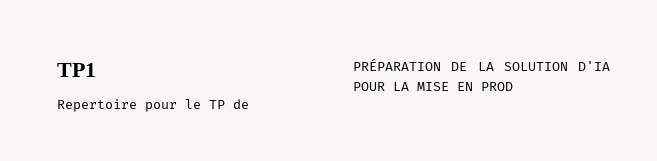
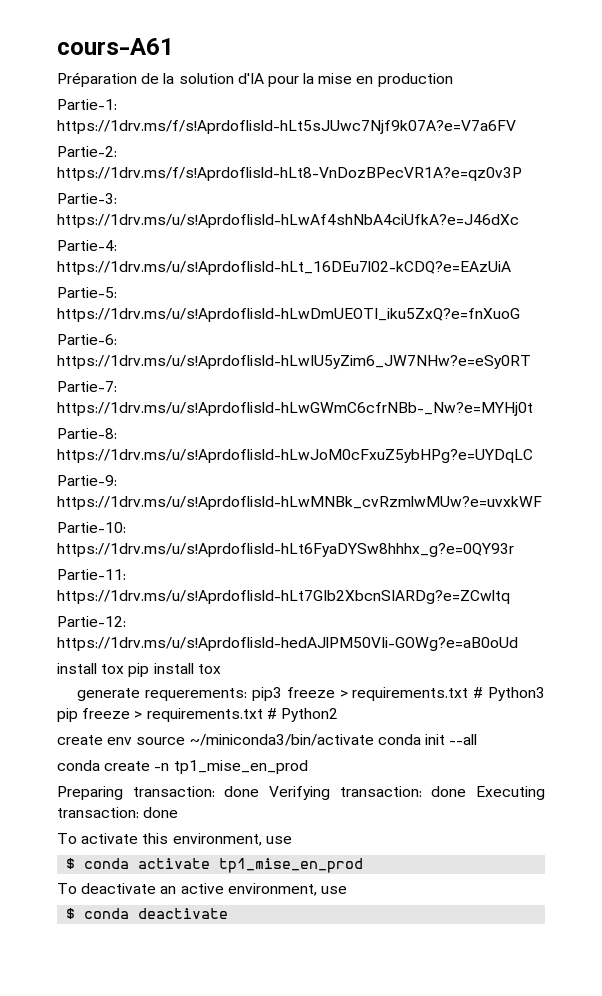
- TP1
- Repertoire pour le TP de PRÉPARATION DE LA SOLUTION D'IA POUR LA MISE EN PROD
+ cours-A61
+ Préparation de la solution d'IA pour la mise en production
+ Partie-1: https://1drv.ms/f/s!Aprdoflisld-hLt5sJUwc7Njf9k07A?e=V7a6FV
+ Partie-2: https://1drv.ms/f/s!Aprdoflisld-hLt8-VnDozBPecVR1A?e=qz0v3P
+ Partie-3: https://1drv.ms/u/s!Aprdoflisld-hLwAf4shNbA4ciUfkA?e=J46dXc
+ Partie-4: https://1drv.ms/u/s!Aprdoflisld-hLt_16DEu7l02-kCDQ?e=EAzUiA
+ Partie-5: https://1drv.ms/u/s!Aprdoflisld-hLwDmUEOTI_iku5ZxQ?e=fnXuoG
+ Partie-6: https://1drv.ms/u/s!Aprdoflisld-hLwIU5yZim6_JW7NHw?e=eSy0RT
+ Partie-7: https://1drv.ms/u/s!Aprdoflisld-hLwGWmC6cfrNBb-_Nw?e=MYHj0t
+ Partie-8: https://1drv.ms/u/s!Aprdoflisld-hLwJoM0cFxuZ5ybHPg?e=UYDqLC
+ Partie-9: https://1drv.ms/u/s!Aprdoflisld-hLwMNBk_cvRzmlwMUw?e=uvxkWF
+ Partie-10: https://1drv.ms/u/s!Aprdoflisld-hLt6FyaDYSw8hhhx_g?e=0QY93r
+ Partie-11: https://1drv.ms/u/s!Aprdoflisld-hLt7GIb2XbcnSIARDg?e=ZCwltq
+ Partie-12: https://1drv.ms/u/s!Aprdoflisld-hedAJlPM50VIi-GOWg?e=aB0oUd
+ install tox pip install tox
+ generate requerements: pip3 freeze > requirements.txt # Python3 pip freeze > requirements.txt # Python2
+ create env source ~/miniconda3/bin/activate conda init --all
+ conda create -n tp1_mise_en_prod
+ Preparing transaction: done Verifying transaction: done Executing transaction: done
+ To activate this environment, use
+ $ conda activate tp1_mise_en_prod
+ To deactivate an active environment, use
+ $ conda deactivate

